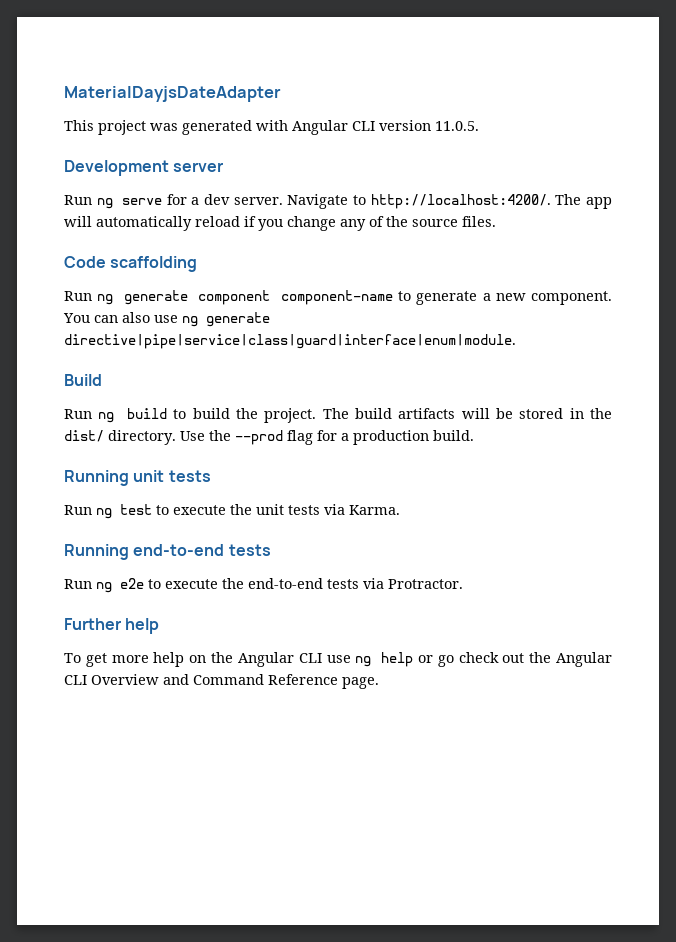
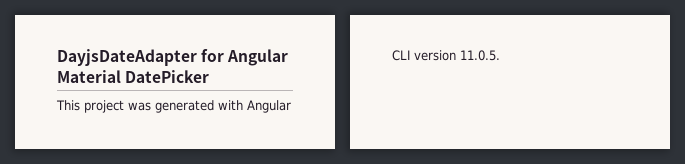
- MaterialDayjsDateAdapter
+ DayjsDateAdapter for Angular Material DatePicker
- Development server
- Run ng serve for a dev server. Navigate to http://localhost:4200/. The app will automatically reload if you change any of the source files.
- Code scaffolding
- Run ng generate component component-name to generate a new component. You can also use ng generate directive|pipe|service|class|guard|interface|enum|module.
- Build
- Run ng build to build the project. The build artifacts will be stored in the dist/ directory. Use the --prod flag for a production build.
- Running unit tests
- Run ng test to execute the unit tests via Karma.
- Running end-to-end tests
- Run ng e2e to execute the end-to-end tests via Protractor.
- Further help
- To get more help on the Angular CLI use ng help or go check out the Angular CLI Overview and Command Reference page.

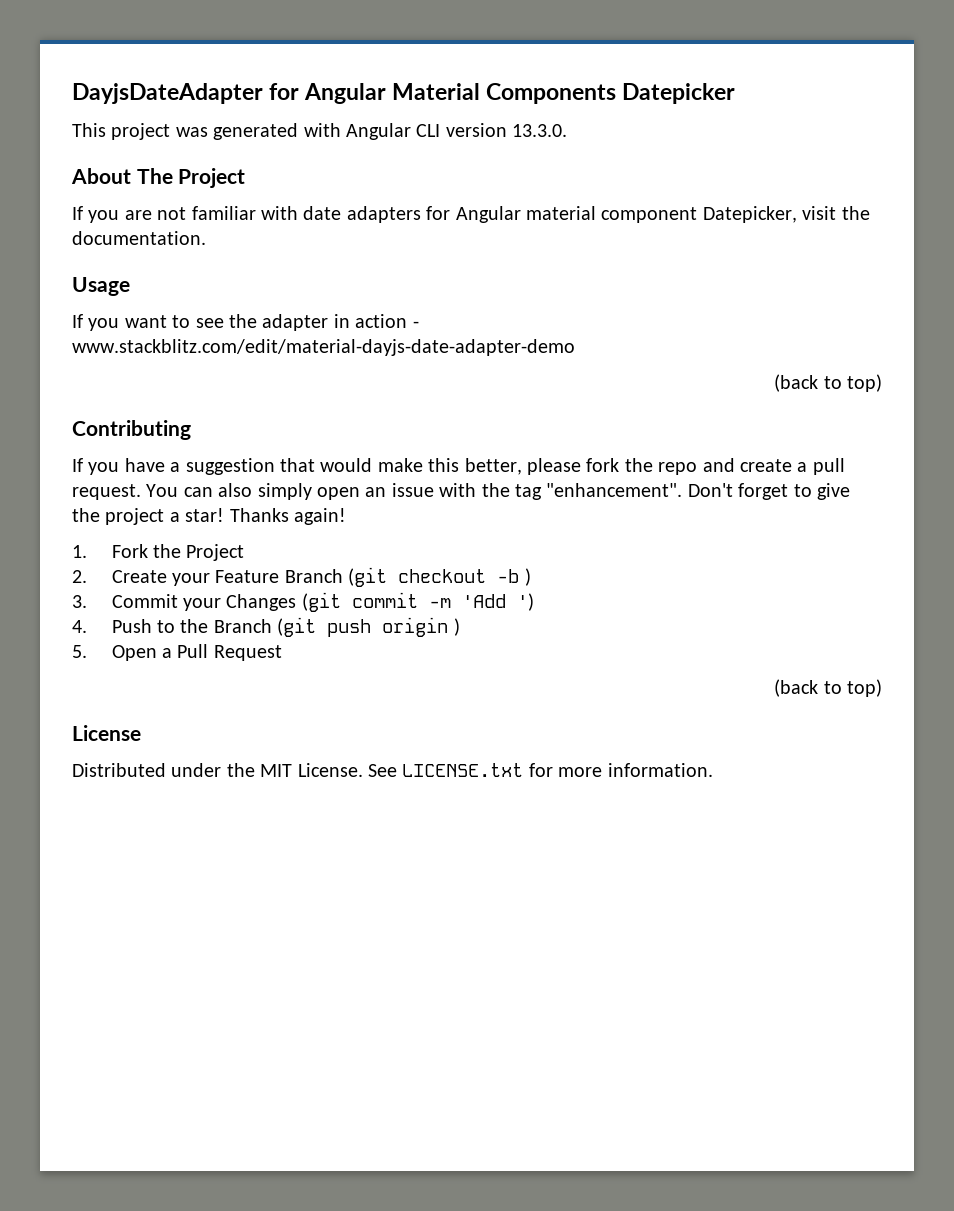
- DayjsDateAdapter for Angular Material DatePicker
+ DayjsDateAdapter for Angular Material Components Datepicker
- This project was generated with Angular CLI version 11.0.5.
+ This project was generated with Angular CLI version 13.3.0.
+ About The Project
+ If you are not familiar with date adapters for Angular material component Datepicker, visit the documentation.
+ Usage
+ If you want to see the adapter in action - www.stackblitz.com/edit/material-dayjs-date-adapter-demo
+ (back to top)
+ Contributing
+ If you have a suggestion that would make this better, please fork the repo and create a pull request. You can also simply open an issue with the tag "enhancement". Don't forget to give the project a star! Thanks again!
+ 1. Fork the Project
+ 2. Create your Feature Branch (git checkout -b )
+ 3. Commit your Changes (git commit -m 'Add ')
+ 4. Push to the Branch (git push origin )
+ 5. Open a Pull Request
+ (back to top)
+ License
+ Distributed under the MIT License. See LICENSE.txt for more information.

